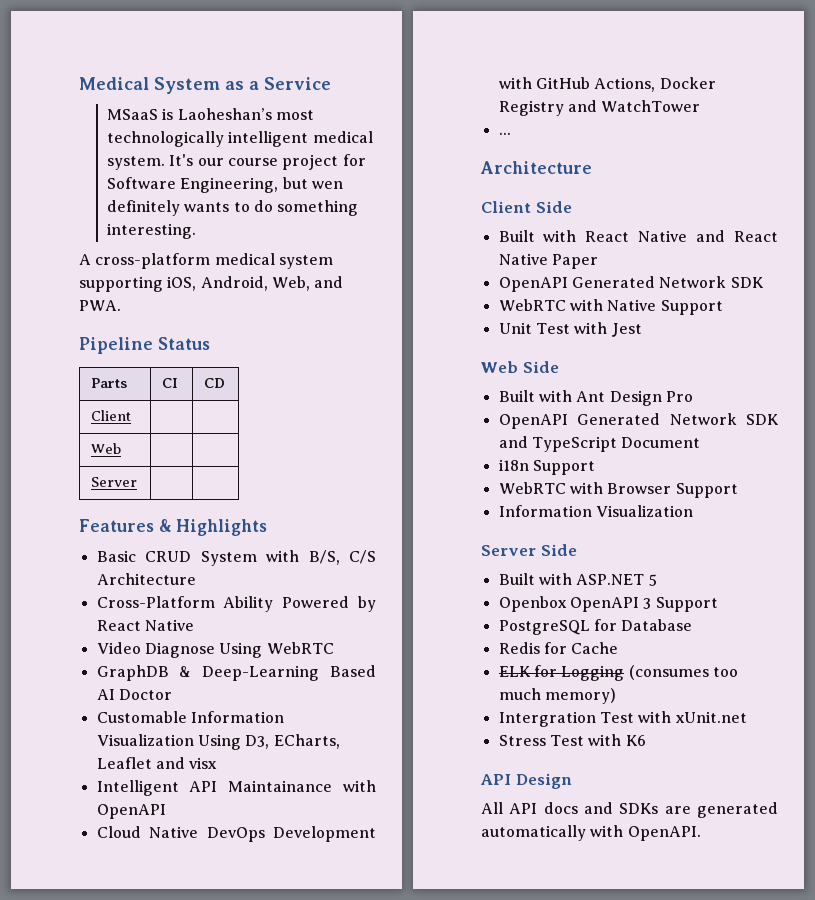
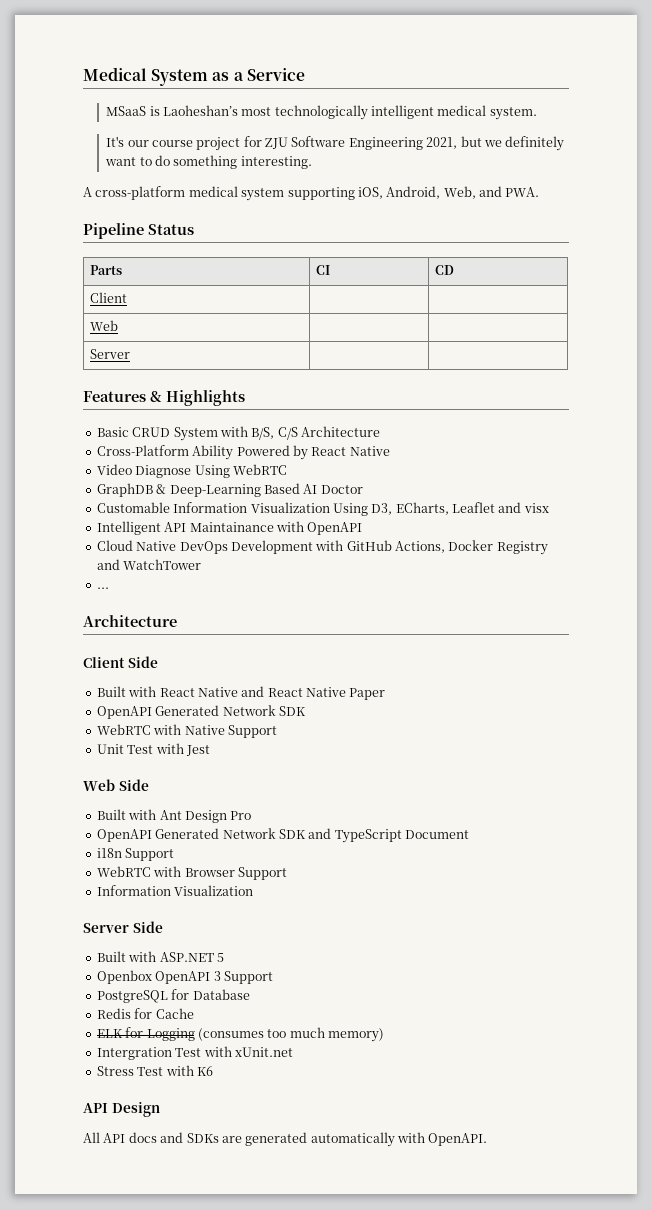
- MSaaS is Laoheshan’s most technologically intelligent medical system. It's our course project for Software Engineering, but wen definitely wants to do something interesting.
+ MSaaS is Laoheshan’s most technologically intelligent medical system.
+ It's our course project for ZJU Software Engineering 2021, but we definitely want to do something interesting.

